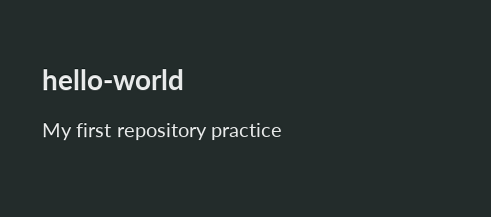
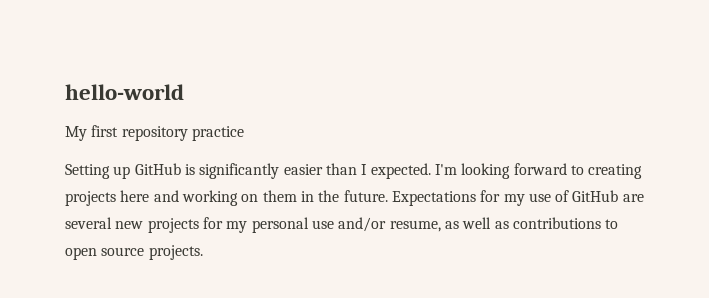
+ Setting up GitHub is significantly easier than I expected. I'm looking forward to creating projects here and working on them in the future. Expectations for my use of GitHub are several new projects for my personal use and/or resume, as well as contributions to open source projects.

